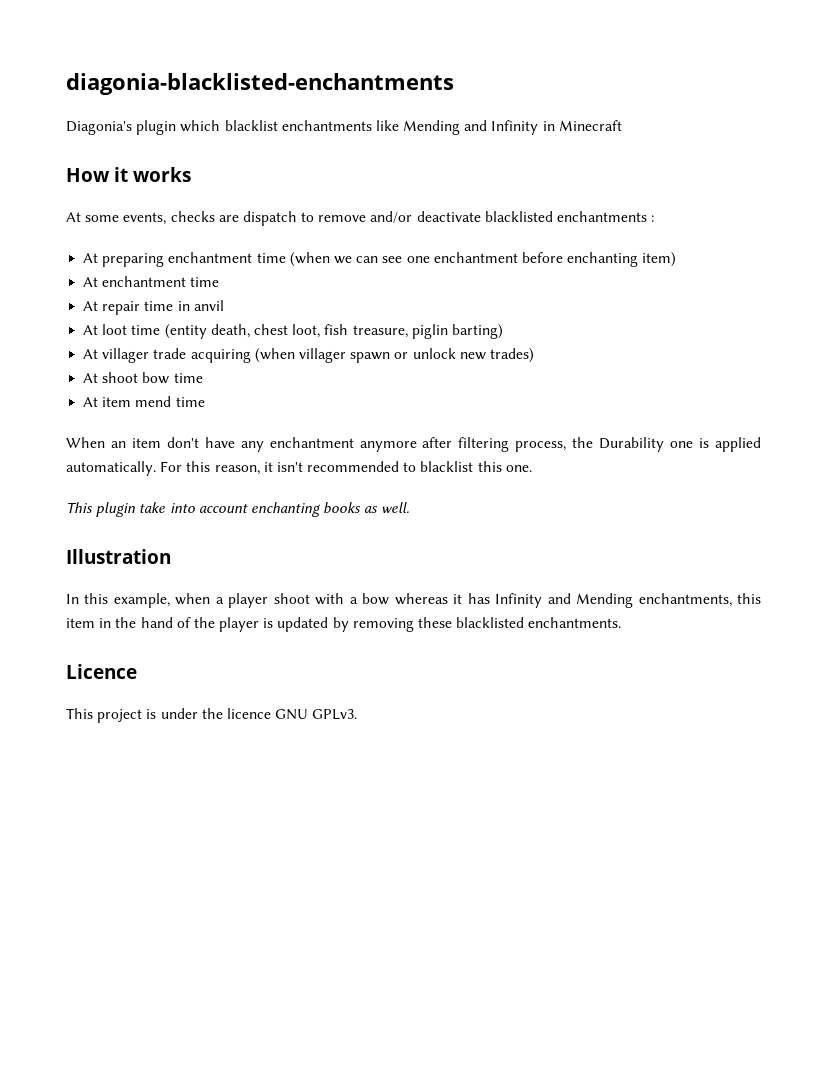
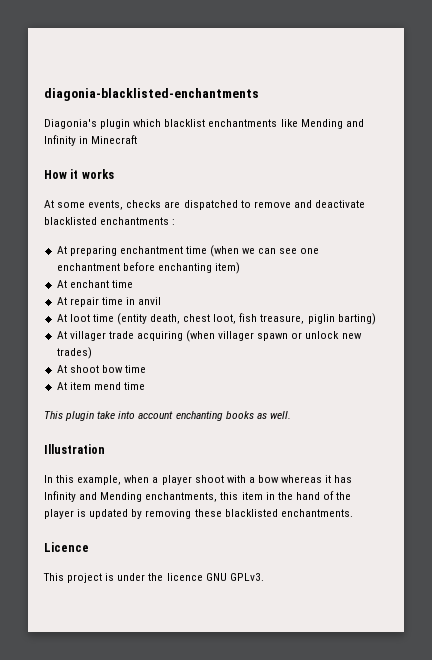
- At some events, checks are dispatch to remove and/or deactivate blacklisted enchantments :
+ At some events, checks are dispatched to remove and deactivate blacklisted enchantments :
- At enchantment time
+ At enchant time
- When an item don't have any enchantment anymore after filtering process, the Durability one is applied automatically. For this reason, it isn't recommended to blacklist this one.

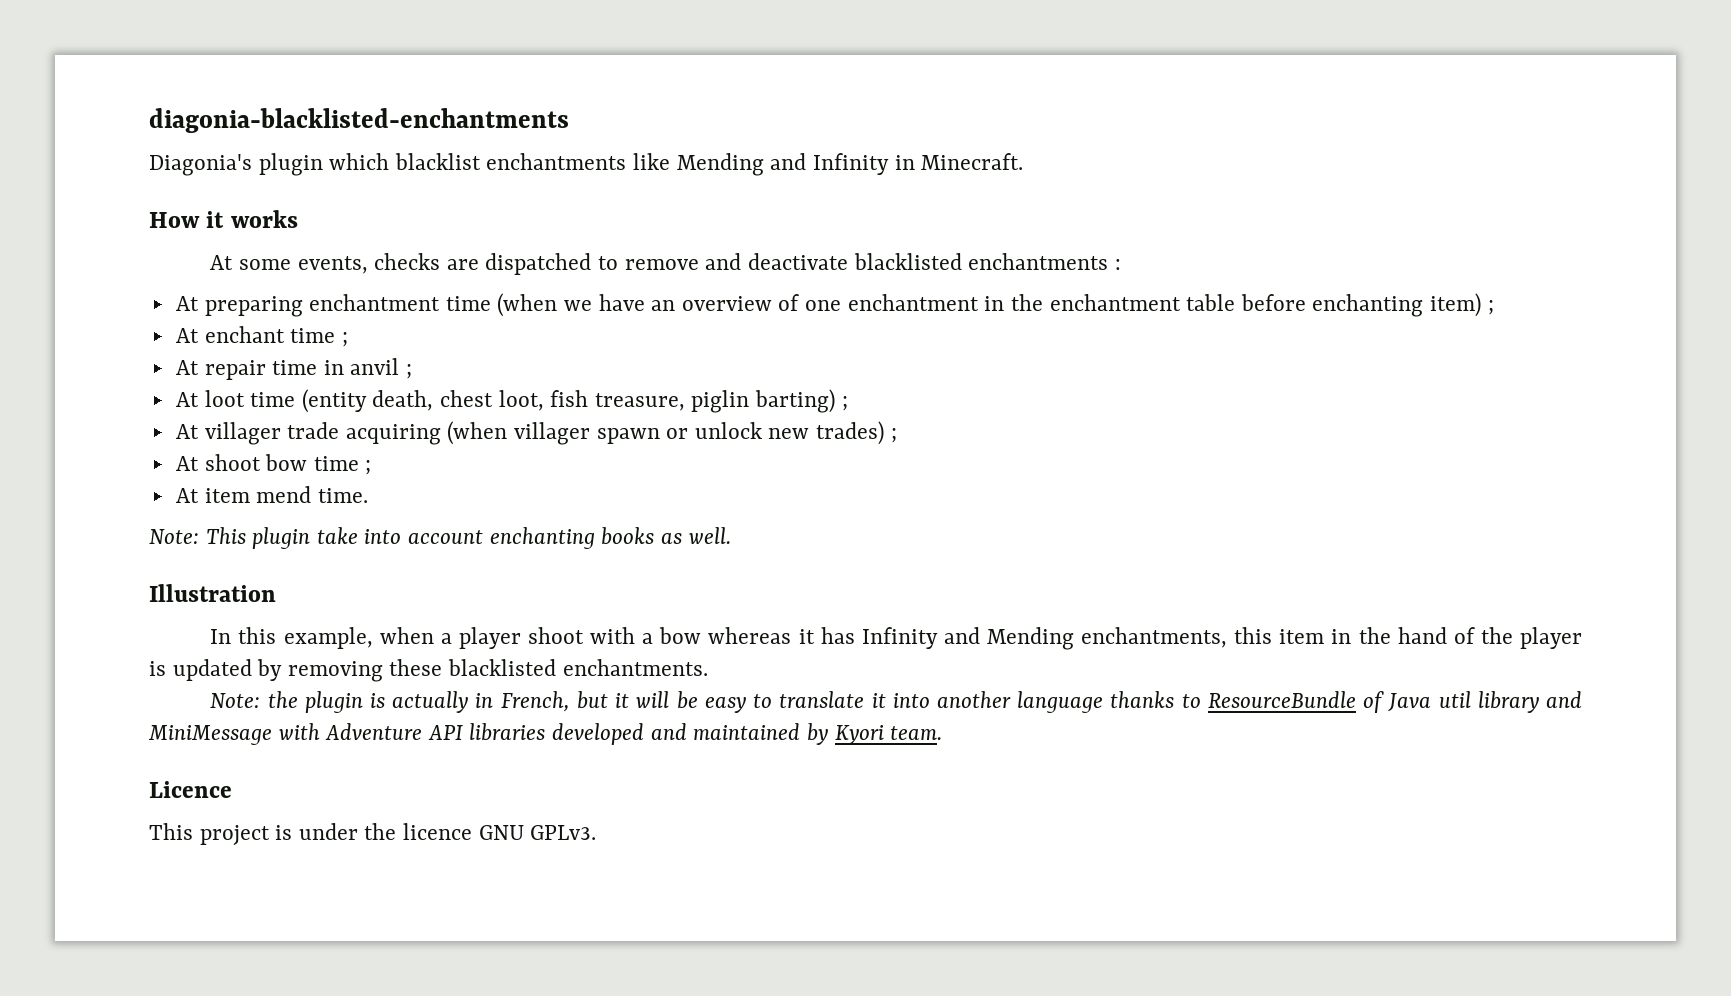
- Diagonia's plugin which blacklist enchantments like Mending and Infinity in Minecraft
+ Diagonia's plugin which blacklist enchantments like Mending and Infinity in Minecraft.
- At preparing enchantment time (when we can see one enchantment before enchanting item)
+ At preparing enchantment time (when we have an overview of one enchantment in the enchantment table before enchanting item) ;
- At enchant time
+ At enchant time ;
- At repair time in anvil
+ At repair time in anvil ;
- At loot time (entity death, chest loot, fish treasure, piglin barting)
+ At loot time (entity death, chest loot, fish treasure, piglin barting) ;
- At villager trade acquiring (when villager spawn or unlock new trades)
+ At villager trade acquiring (when villager spawn or unlock new trades) ;
- At shoot bow time
+ At shoot bow time ;
- At item mend time
- This plugin take into account enchanting books as well.
+ At item mend time.
+ Note: This plugin take into account enchanting books as well.
+ Note: the plugin is actually in French, but it will be easy to translate it into another language thanks to ResourceBundle of Java util library and MiniMessage with Adventure API libraries developed and maintained by Kyori team.

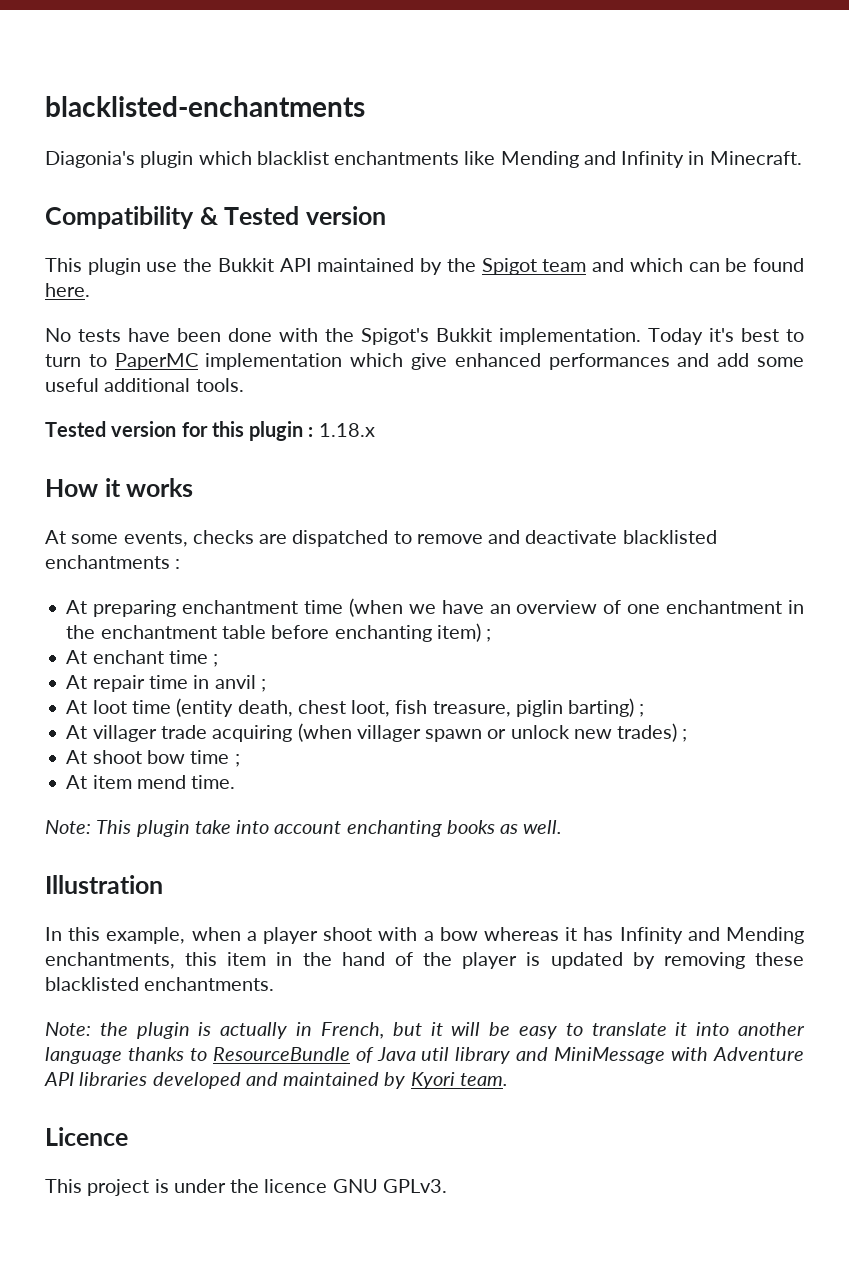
- diagonia-blacklisted-enchantments
+ blacklisted-enchantments
+ Compatibility & Tested version
+ This plugin use the Bukkit API maintained by the Spigot team and which can be found here.
+ No tests have been done with the Spigot's Bukkit implementation. Today it's best to turn to PaperMC implementation which give enhanced performances and add some useful additional tools.
+ Tested version for this plugin : 1.18.x

